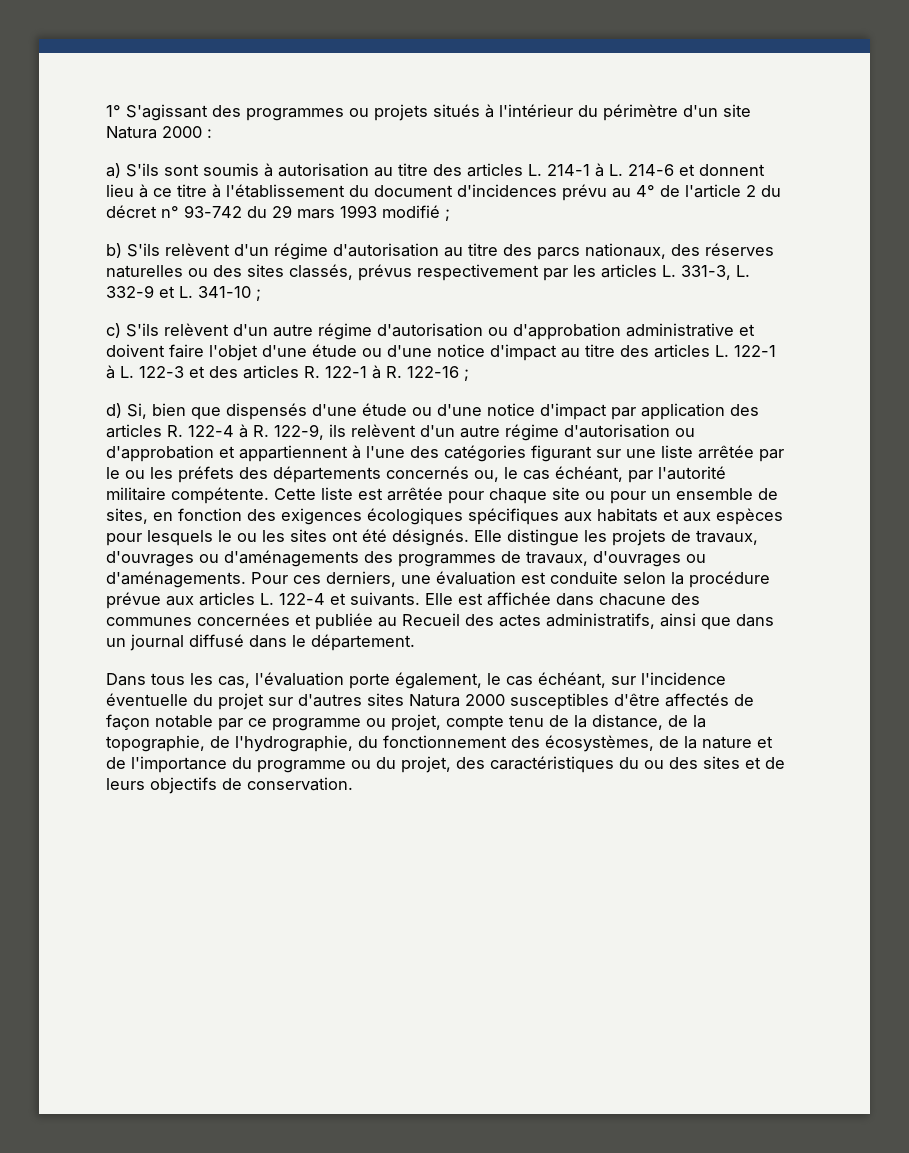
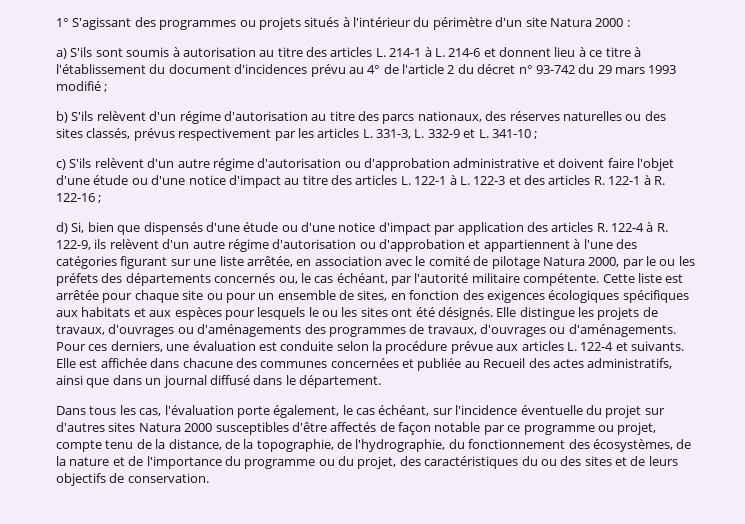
- d) Si, bien que dispensés d'une étude ou d'une notice d'impact par application des articles R. 122-4 à R. 122-9, ils relèvent d'un autre régime d'autorisation ou d'approbation et appartiennent à l'une des catégories figurant sur une liste arrêtée par le ou les préfets des départements concernés ou, le cas échéant, par l'autorité militaire compétente.
+ d) Si, bien que dispensés d'une étude ou d'une notice d'impact par application des articles R. 122-4 à R. 122-9, ils relèvent d'un autre régime d'autorisation ou d'approbation et appartiennent à l'une des catégories figurant sur une liste arrêtée, en association avec le comité de pilotage Natura 2000, par le ou les préfets des départements concernés ou, le cas échéant, par l'autorité militaire compétente.

